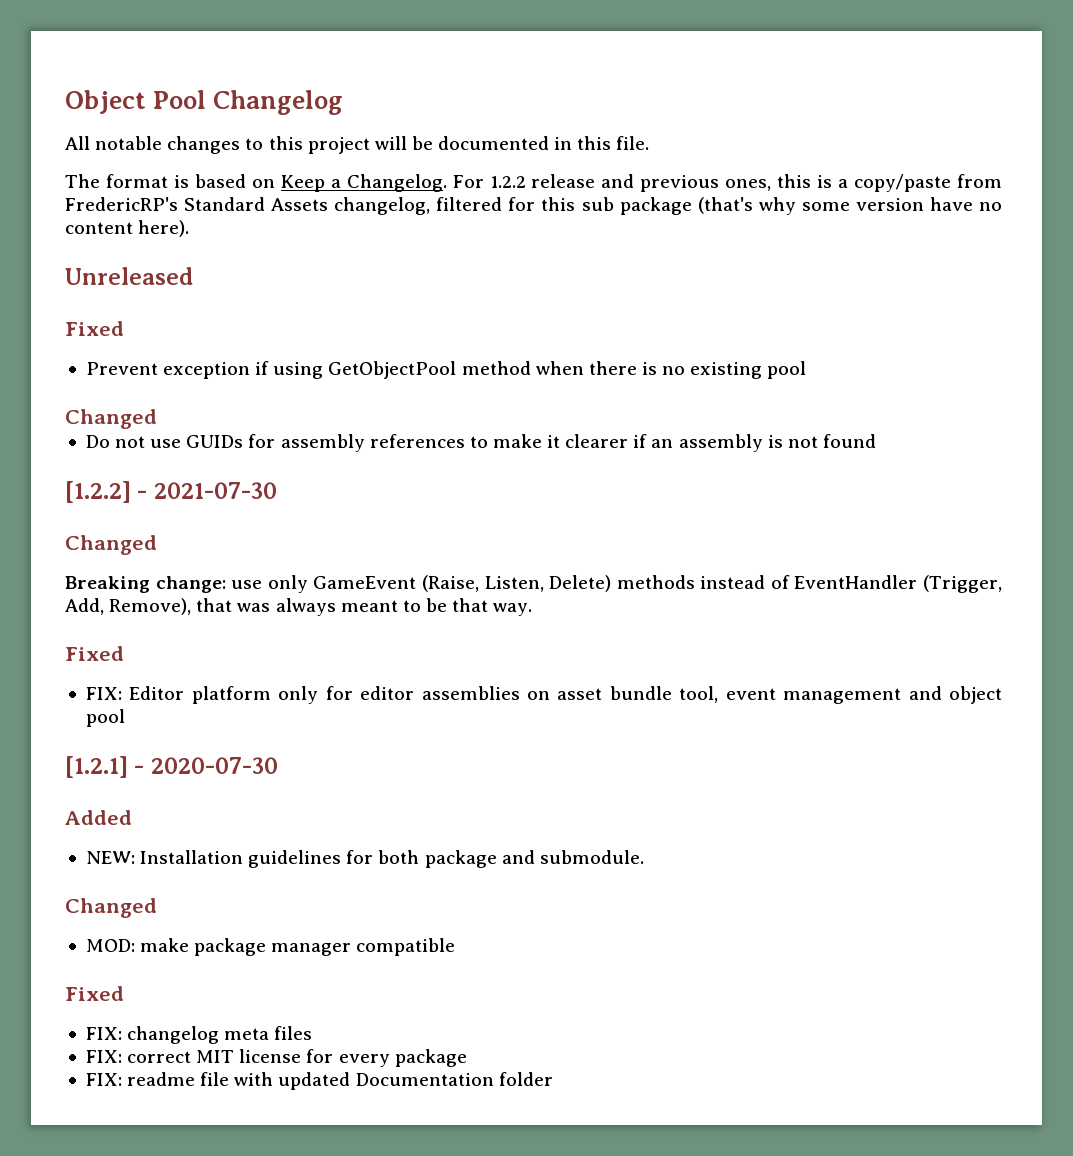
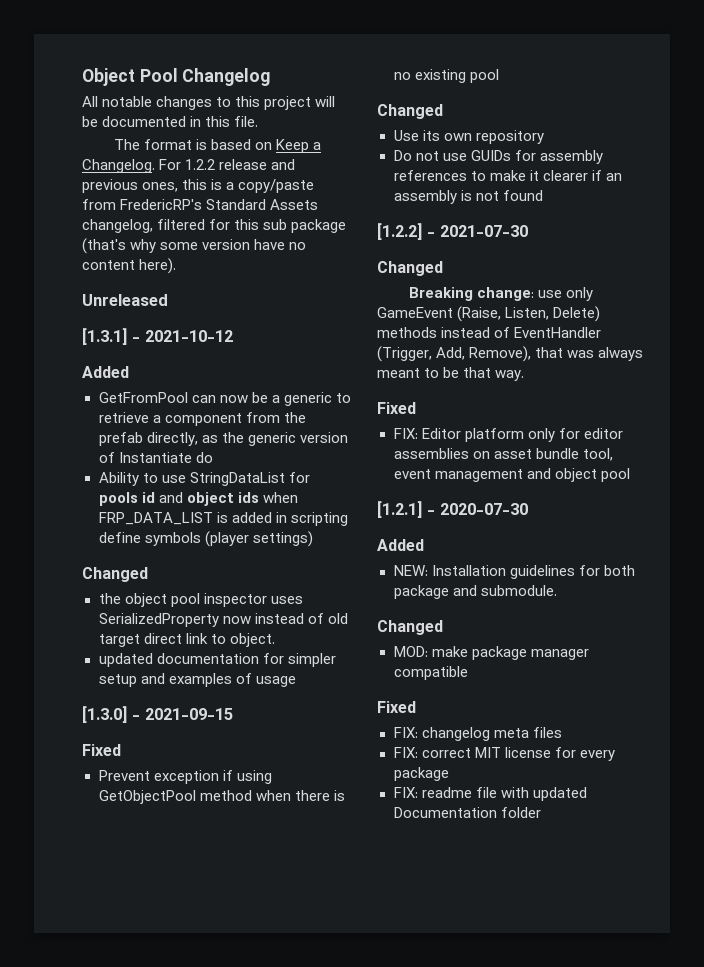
+ [1.3.1] - 2021-10-12
+ Added
+ GetFromPool can now be a generic to retrieve a component from the prefab directly, as the generic version of Instantiate do
+ Ability to use StringDataList for pools id and object ids when FRP_DATA_LIST is added in scripting define symbols (player settings)
+ Changed
+ the object pool inspector uses SerializedProperty now instead of old target direct link to object.
+ updated documentation for simpler setup and examples of usage
+ [1.3.0] - 2021-09-15
+ Use its own repository

